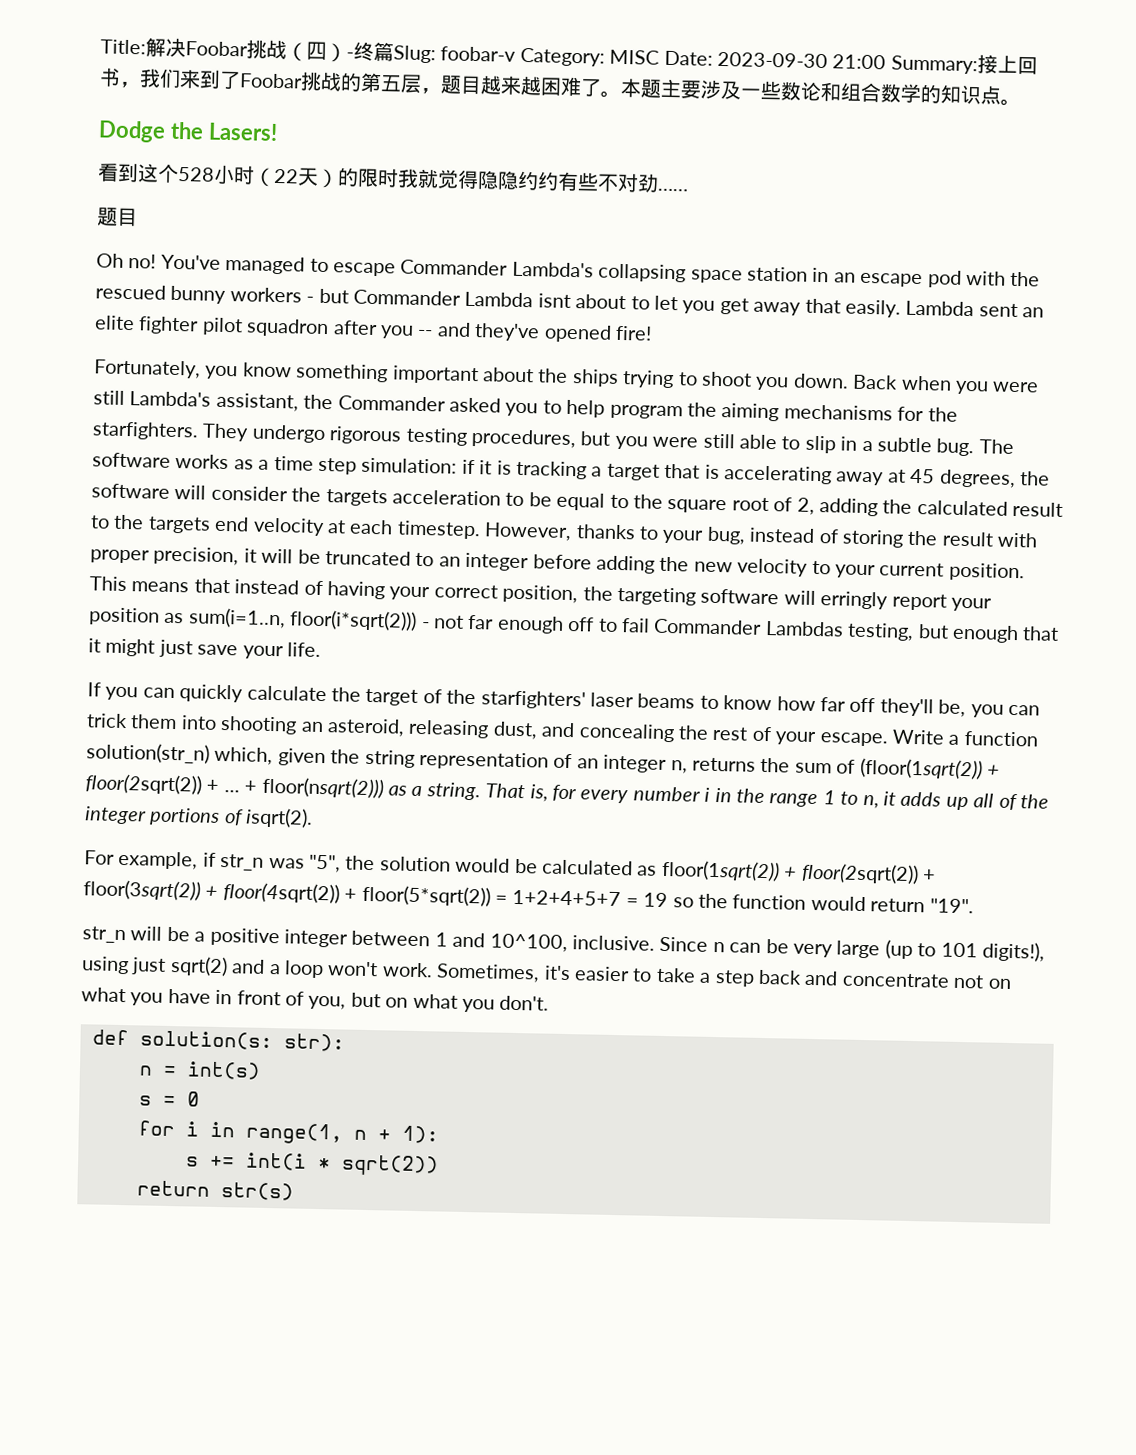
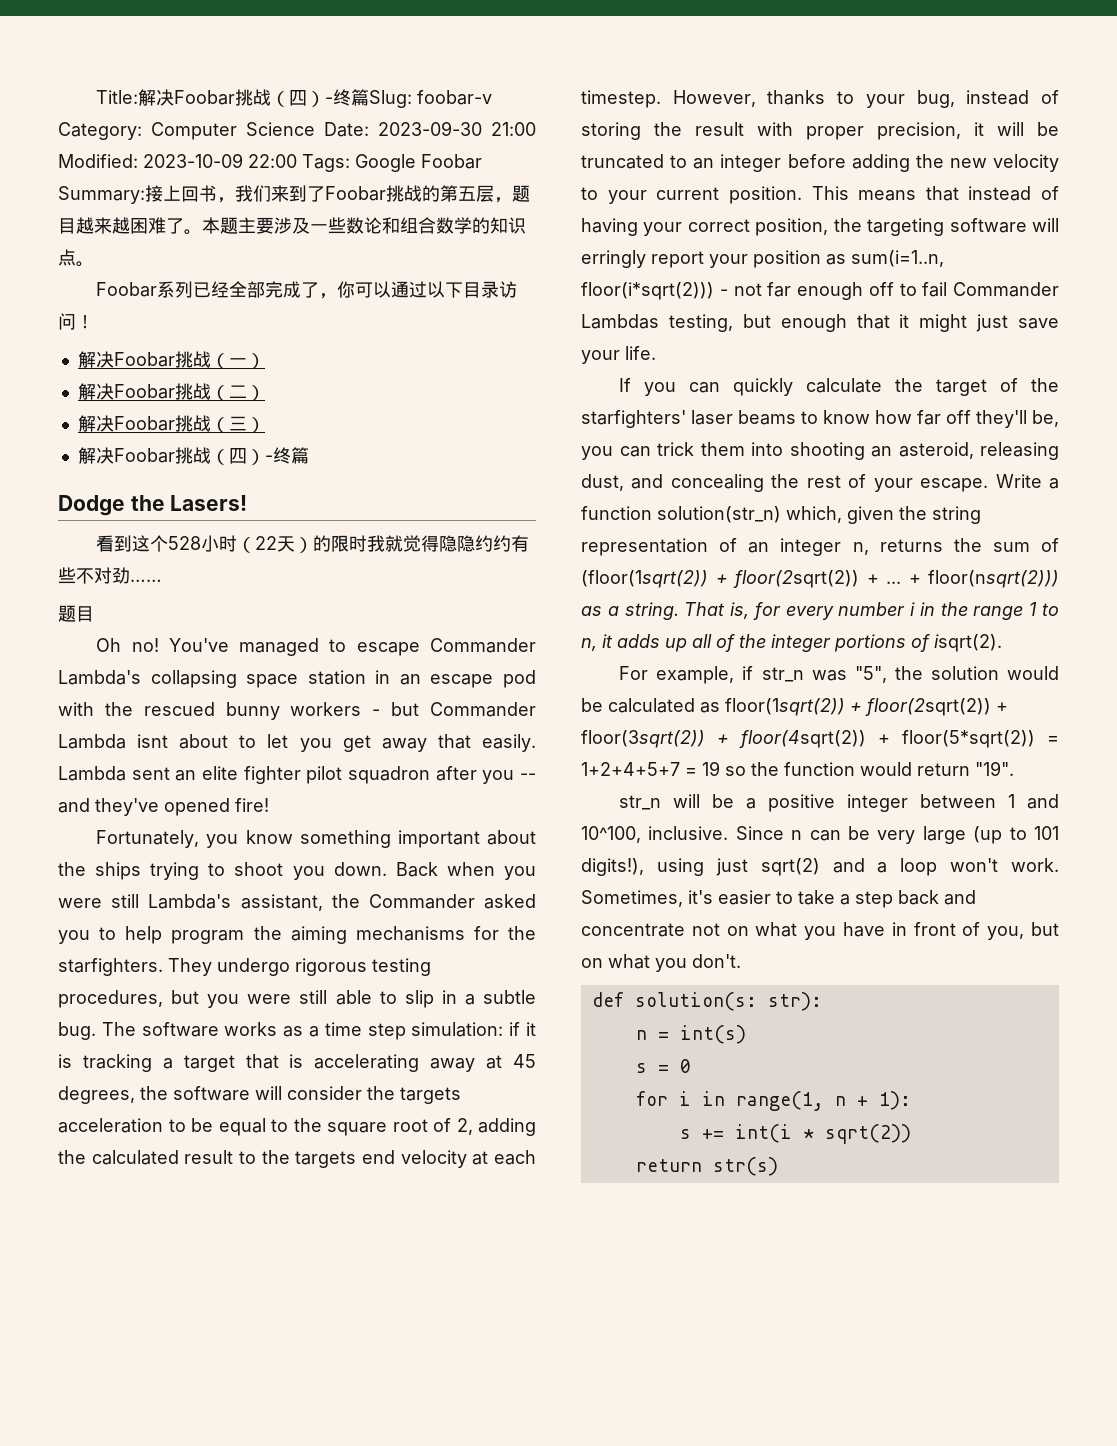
- Title:解决Foobar挑战（四）-终篇Slug: foobar-v Category: MISC Date: 2023-09-30 21:00 Summary:接上回书，我们来到了Foobar挑战的第五层，题目越来越困难了。
+ Title:解决Foobar挑战（四）-终篇Slug: foobar-v Category: Computer Science Date: 2023-09-30 21:00 Modified: 2023-10-09 22:00 Tags: Google Foobar Summary:接上回书，我们来到了Foobar挑战的第五层，题目越来越困难了。
+ Foobar系列已经全部完成了，你可以通过以下目录访问！
+ 解决Foobar挑战（一）
+ 解决Foobar挑战（二）
+ 解决Foobar挑战（三）
+ 解决Foobar挑战（四）-终篇

